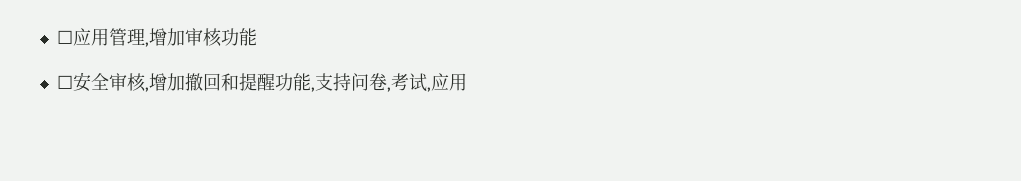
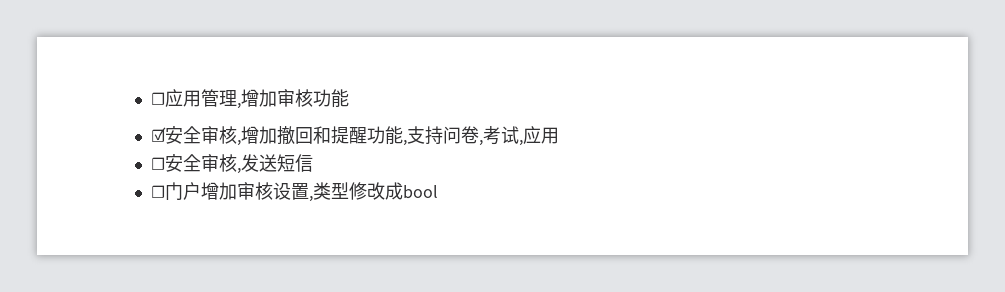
- ☐安全审核,增加撤回和提醒功能,支持问卷,考试,应用
+ ☑安全审核,增加撤回和提醒功能,支持问卷,考试,应用
+ ☐安全审核,发送短信
+ ☐门户增加审核设置,类型修改成bool

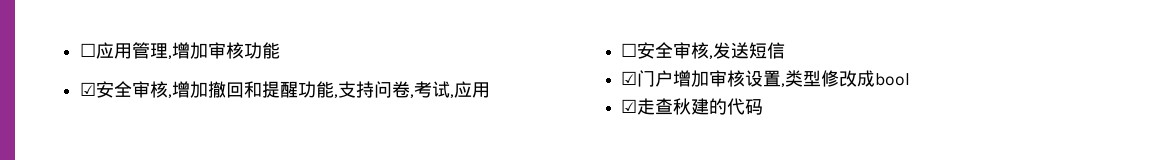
- ☐门户增加审核设置,类型修改成bool
+ ☑门户增加审核设置,类型修改成bool
+ ☑走查秋建的代码

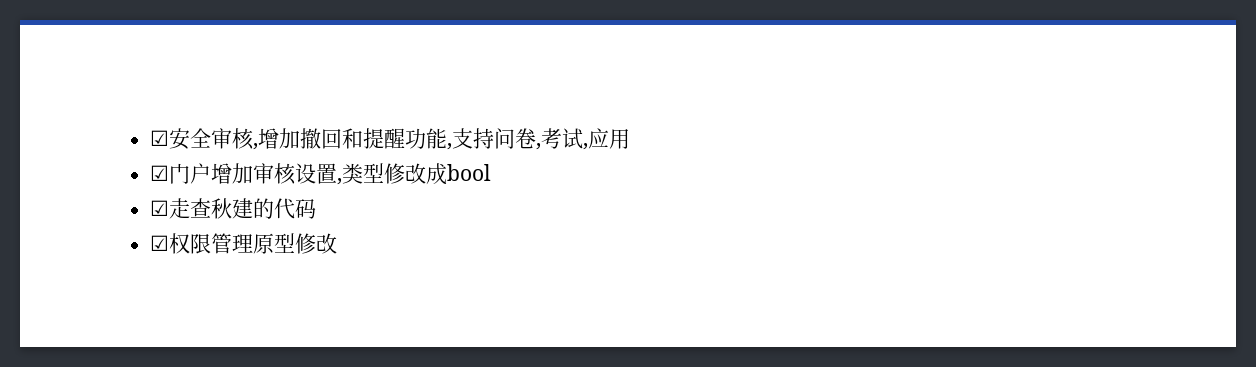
- ☐应用管理,增加审核功能
- ☐安全审核,发送短信
+ ☑权限管理原型修改

